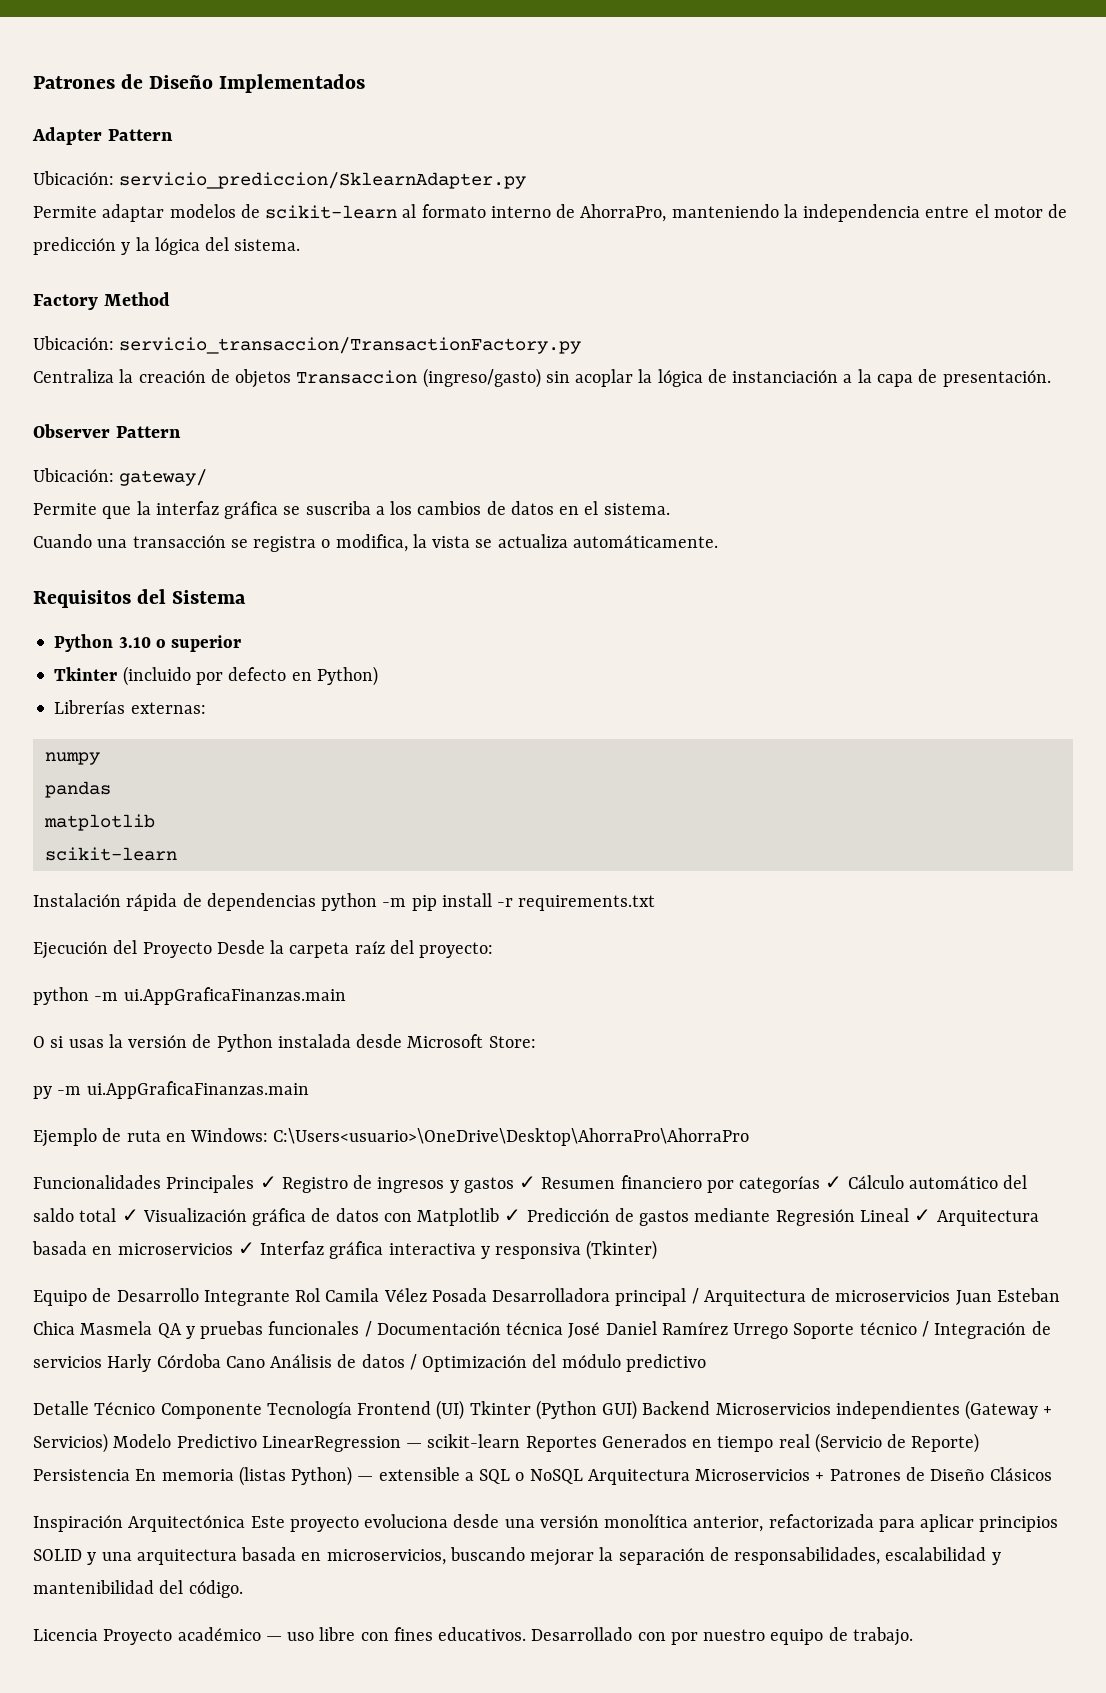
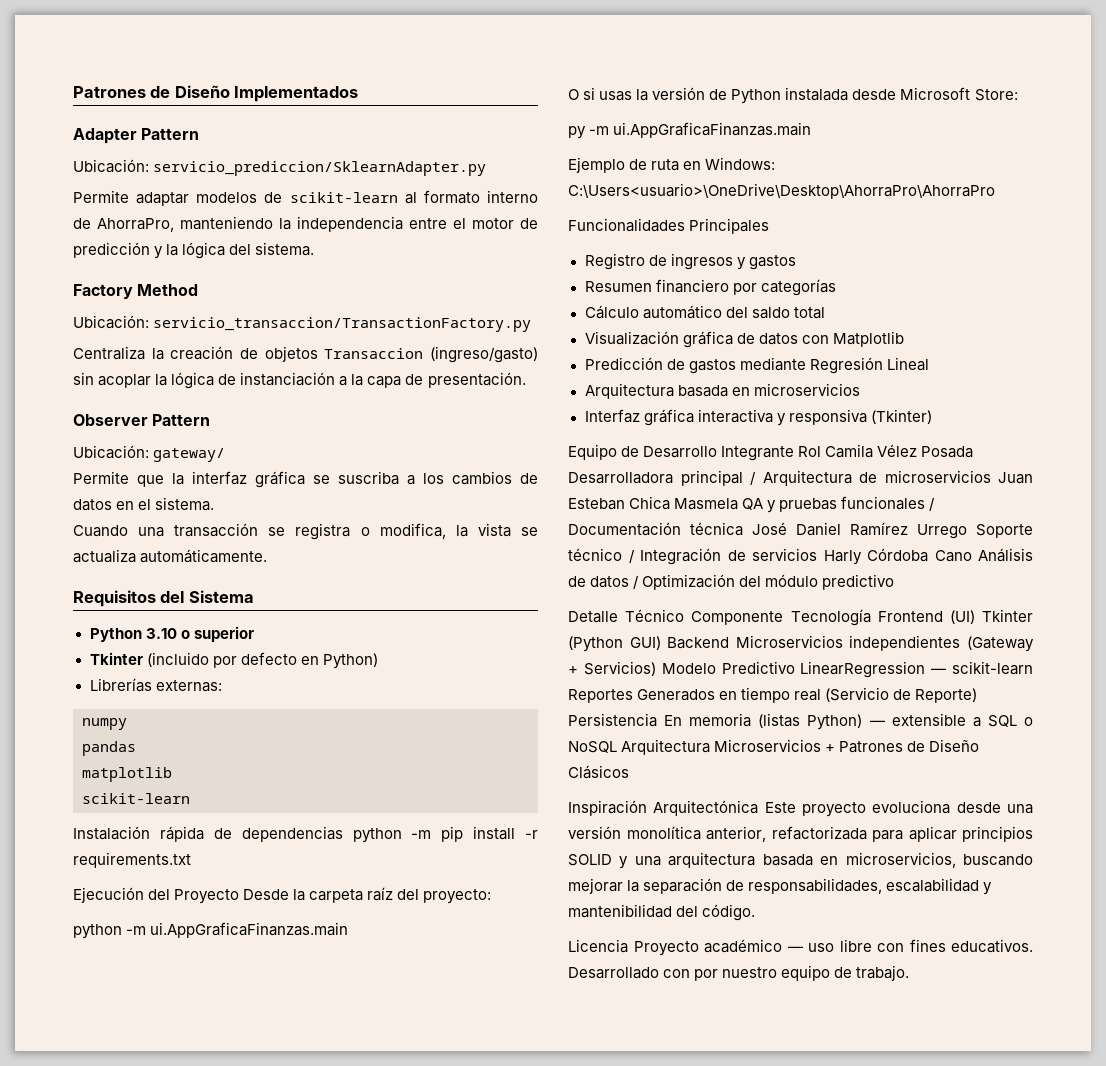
- Funcionalidades Principales ✓ Registro de ingresos y gastos ✓ Resumen financiero por categorías ✓ Cálculo automático del saldo total ✓ Visualización gráfica de datos con Matplotlib ✓ Predicción de gastos mediante Regresión Lineal ✓ Arquitectura basada en microservicios ✓ Interfaz gráfica interactiva y responsiva (Tkinter)
+ Funcionalidades Principales
+ Registro de ingresos y gastos
+ Resumen financiero por categorías
+ Cálculo automático del saldo total
+ Visualización gráfica de datos con Matplotlib
+ Predicción de gastos mediante Regresión Lineal
+ Arquitectura basada en microservicios
+ Interfaz gráfica interactiva y responsiva (Tkinter)

